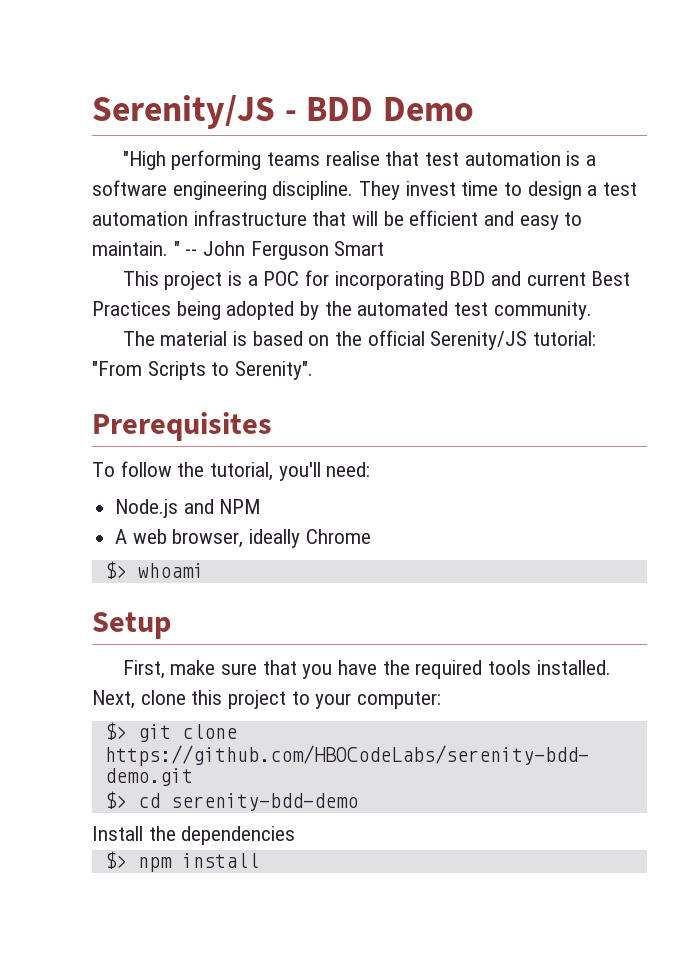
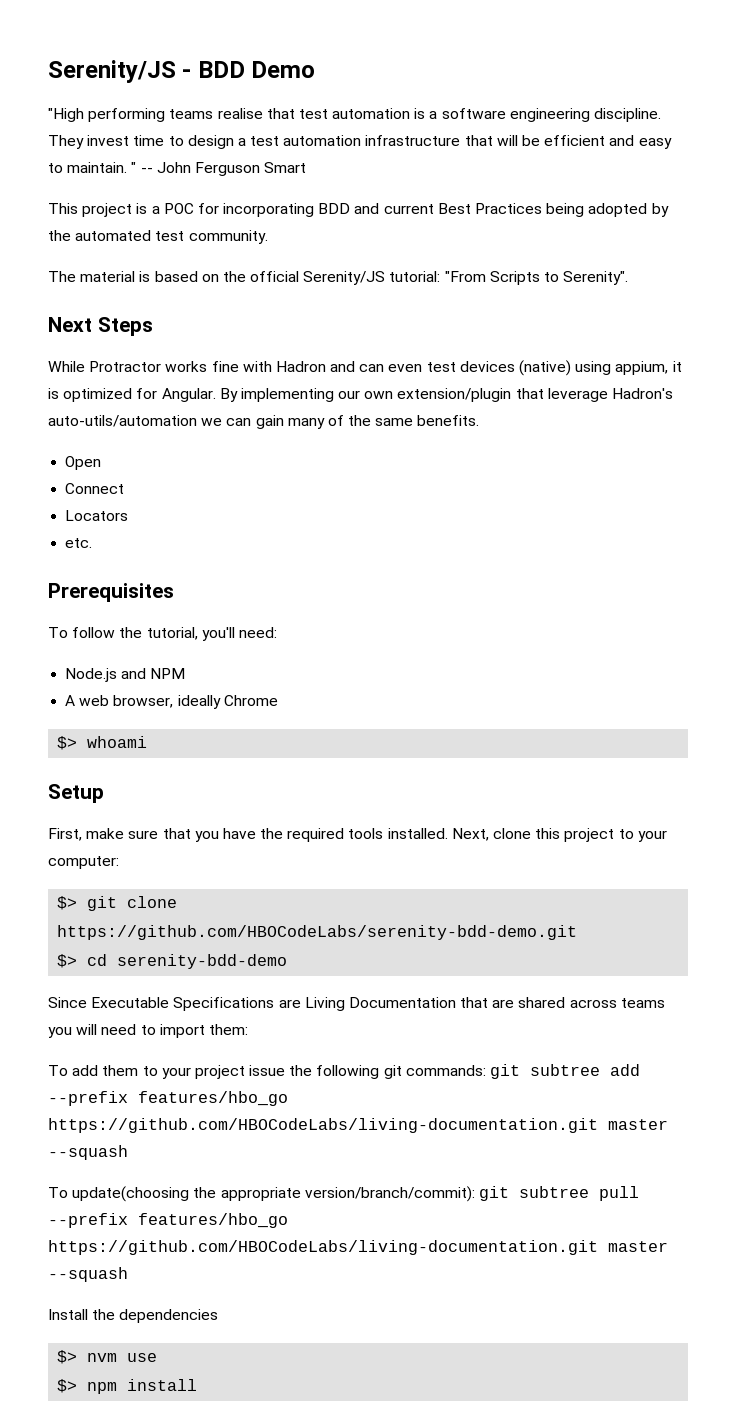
+ Next Steps
+ While Protractor works fine with Hadron and can even test devices (native) using appium, it is optimized for Angular. By implementing our own extension/plugin that leverage Hadron's auto-utils/automation we can gain many of the same benefits.
+ Open
+ Connect
+ Locators
+ etc.
+ Since Executable Specifications are Living Documentation that are shared across teams you will need to import them:
+ To add them to your project issue the following git commands: git subtree add --prefix features/hbo_go https://github.com/HBOCodeLabs/living-documentation.git master --squash
+ To update(choosing the appropriate version/branch/commit): git subtree pull --prefix features/hbo_go https://github.com/HBOCodeLabs/living-documentation.git master --squash
+ $> nvm use

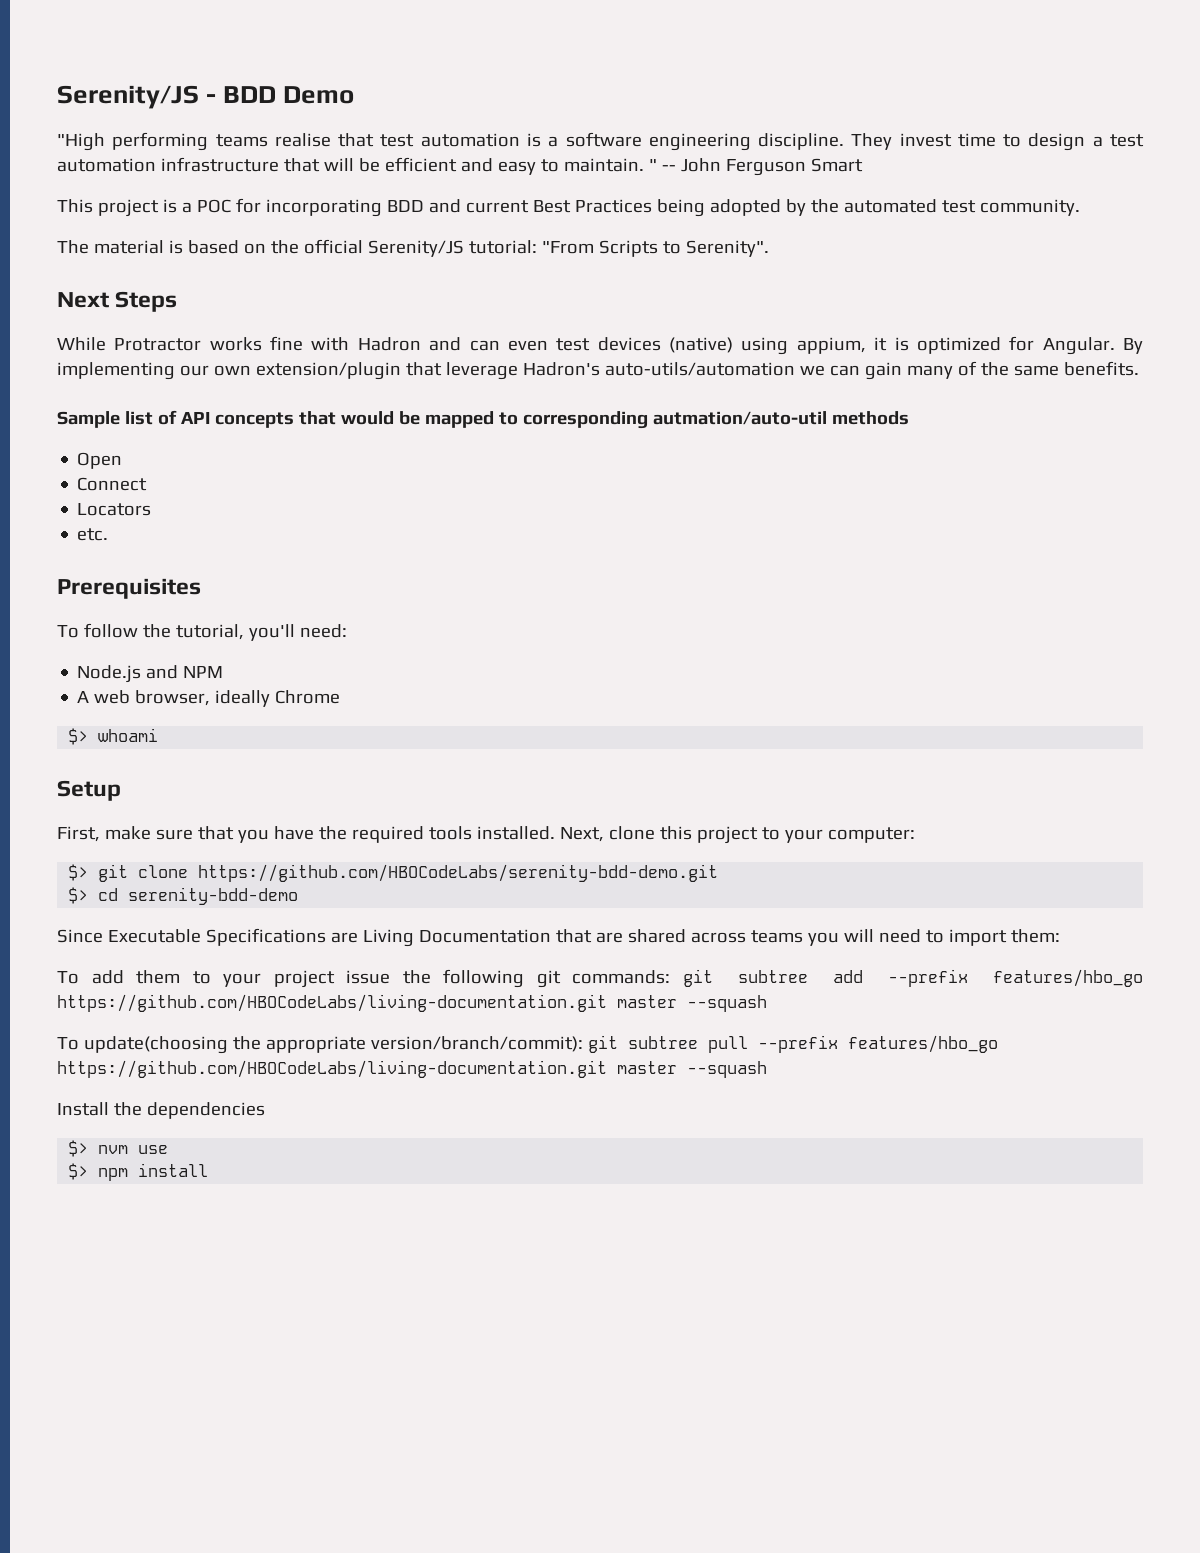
+ Sample list of API concepts that would be mapped to corresponding autmation/auto-util methods

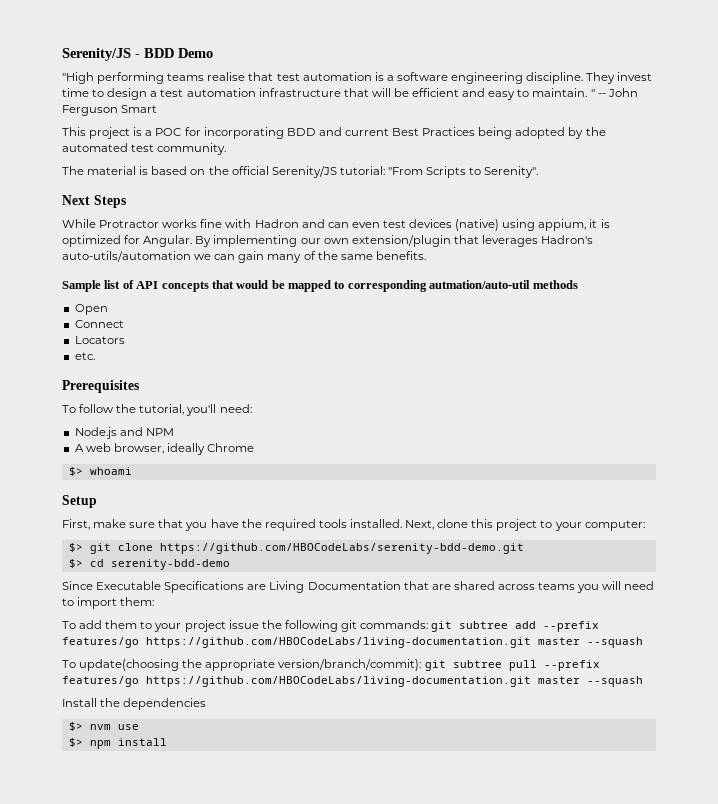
- By implementing our own extension/plugin that leverage Hadron's auto-utils/automation we can gain many of the same benefits.
+ By implementing our own extension/plugin that leverages Hadron's auto-utils/automation we can gain many of the same benefits.
- To add them to your project issue the following git commands: git subtree add --prefix features/hbo_go https://github.com/HBOCodeLabs/living-documentation.git master --squash
+ To add them to your project issue the following git commands: git subtree add --prefix features/go https://github.com/HBOCodeLabs/living-documentation.git master --squash
- To update(choosing the appropriate version/branch/commit): git subtree pull --prefix features/hbo_go https://github.com/HBOCodeLabs/living-documentation.git master --squash
+ To update(choosing the appropriate version/branch/commit): git subtree pull --prefix features/go https://github.com/HBOCodeLabs/living-documentation.git master --squash

